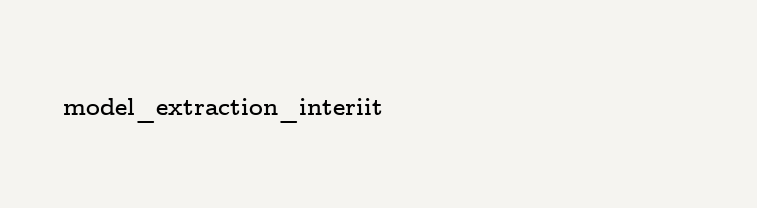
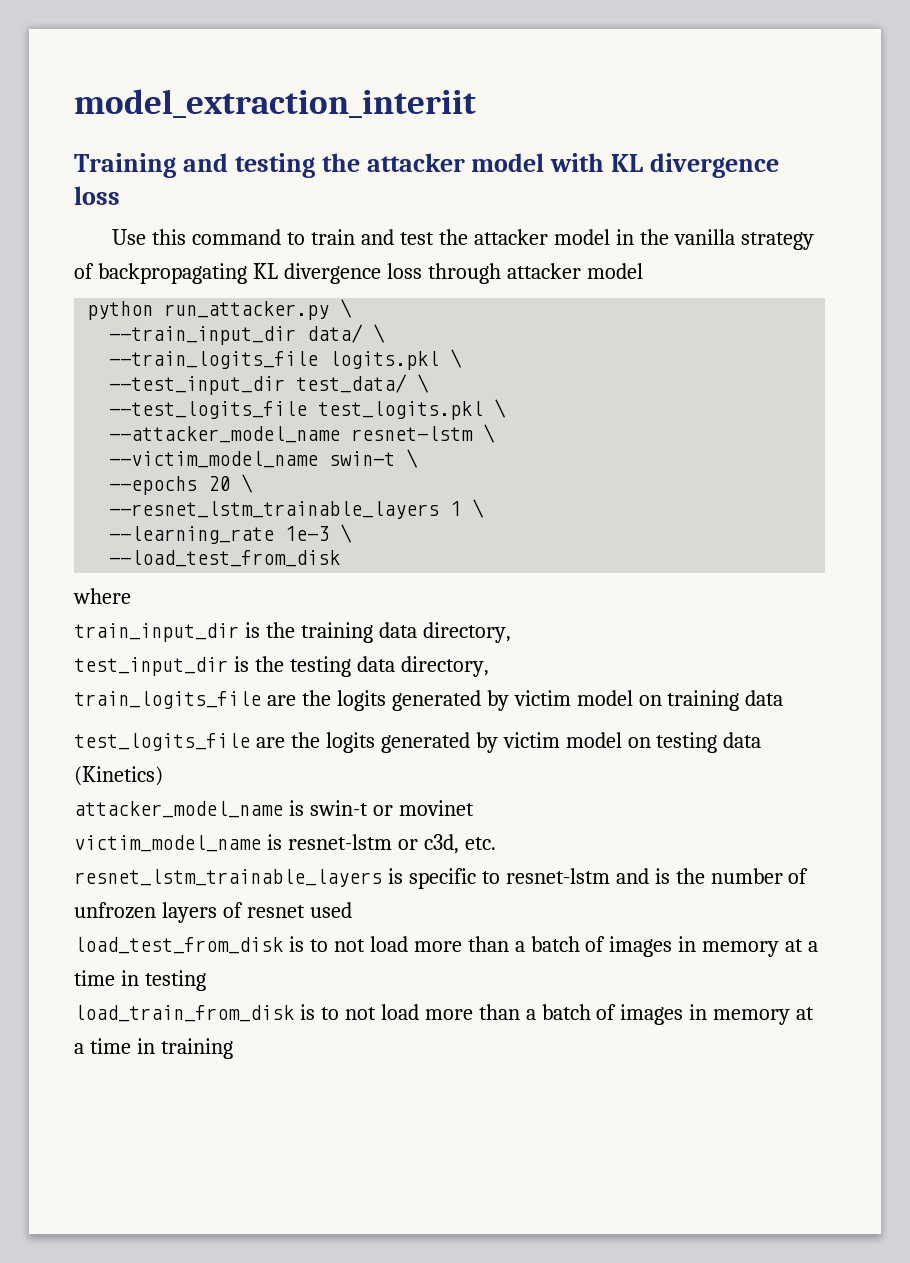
+ Training and testing the attacker model with KL divergence loss
+ Use this command to train and test the attacker model in the vanilla strategy of backpropagating KL divergence loss through attacker model
+ python run_attacker.py \
+ --train_input_dir data/ \
+ --train_logits_file logits.pkl \
+ --test_input_dir test_data/ \
+ --test_logits_file test_logits.pkl \
+ --attacker_model_name resnet-lstm \
+ --victim_model_name swin-t \
+ --epochs 20 \
+ --resnet_lstm_trainable_layers 1 \
+ --learning_rate 1e-3 \
+ --load_test_from_disk
+ where
+ train_input_dir is the training data directory,
+ test_input_dir is the testing data directory,
+ train_logits_file are the logits generated by victim model on training data
+ test_logits_file are the logits generated by victim model on testing data (Kinetics)
+ attacker_model_name is swin-t or movinet
+ victim_model_name is resnet-lstm or c3d, etc.
+ resnet_lstm_trainable_layers is specific to resnet-lstm and is the number of unfrozen layers of resnet used
+ load_test_from_disk is to not load more than a batch of images in memory at a time in testing
+ load_train_from_disk is to not load more than a batch of images in memory at a time in training

